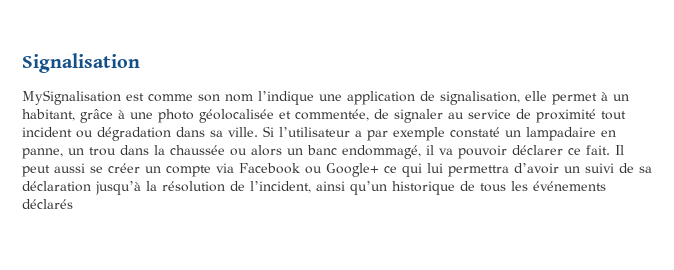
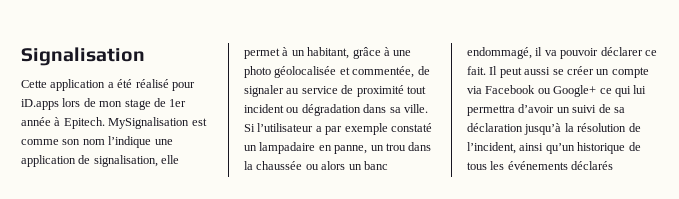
+ Cette application a été réalisé pour iD.apps lors de mon stage de 1er année à Epitech.

